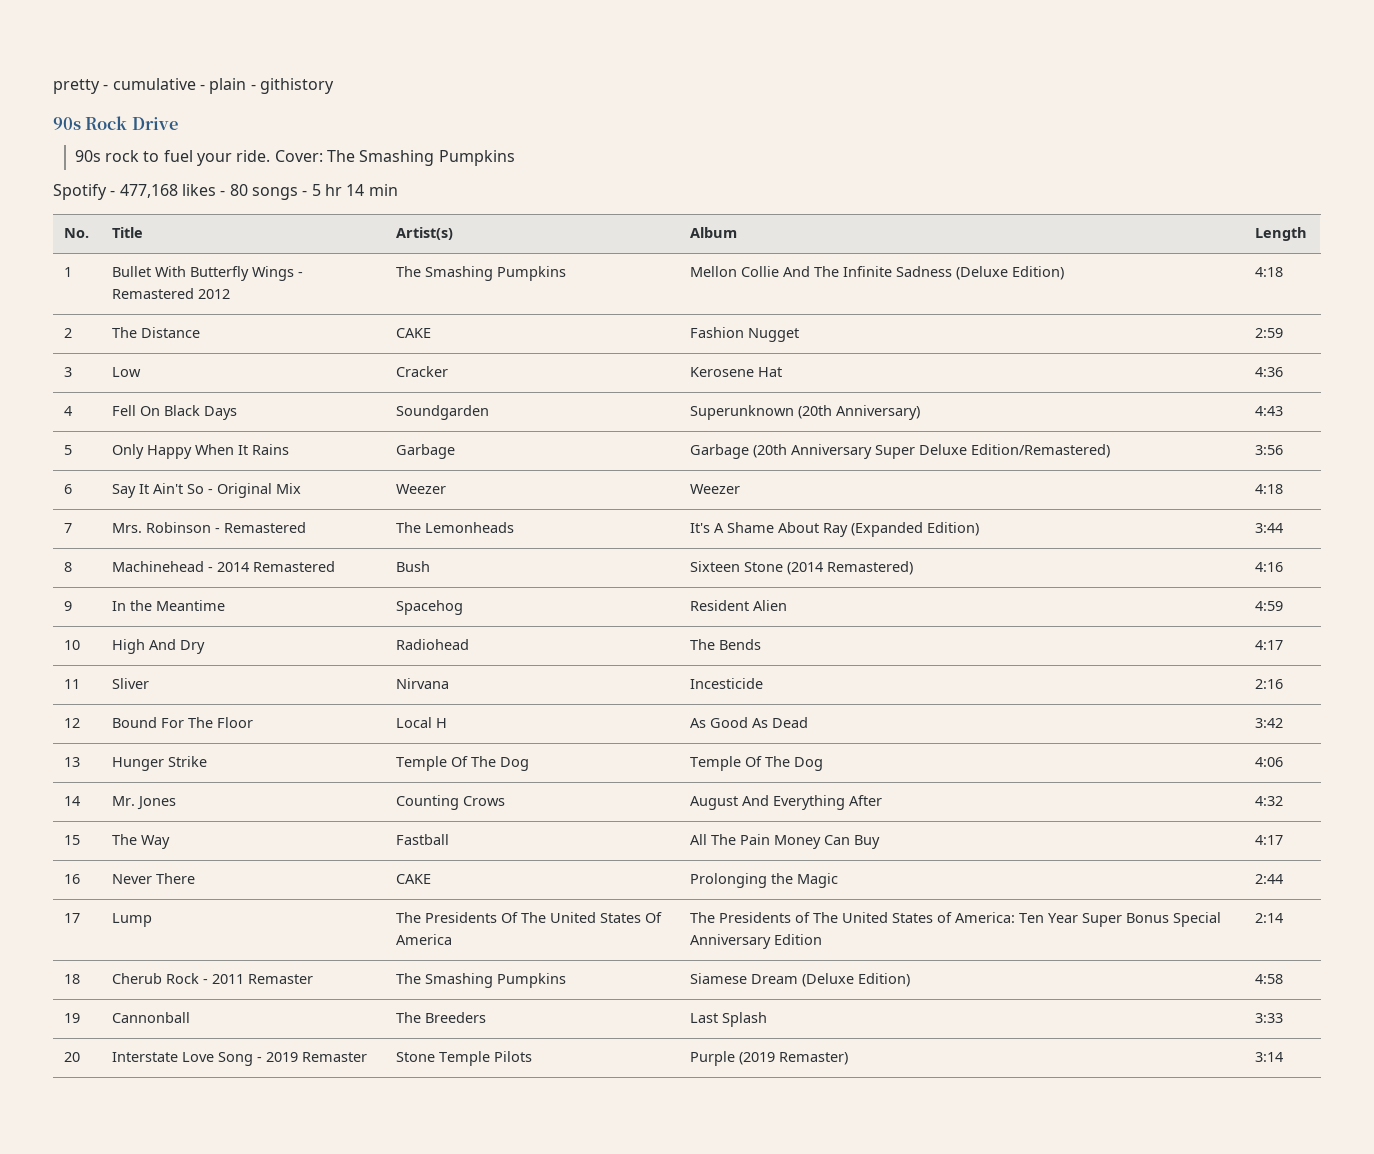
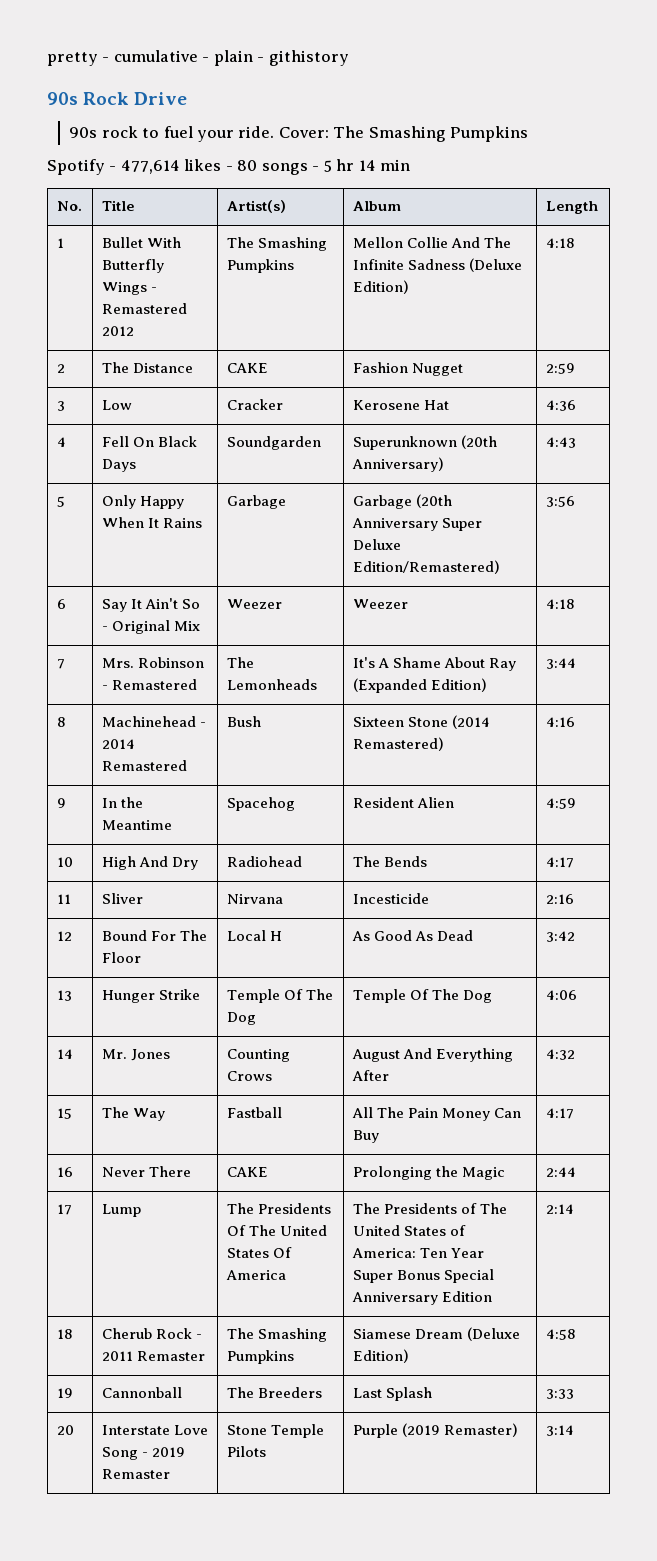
- Spotify - 477,168 likes - 80 songs - 5 hr 14 min
+ Spotify - 477,614 likes - 80 songs - 5 hr 14 min

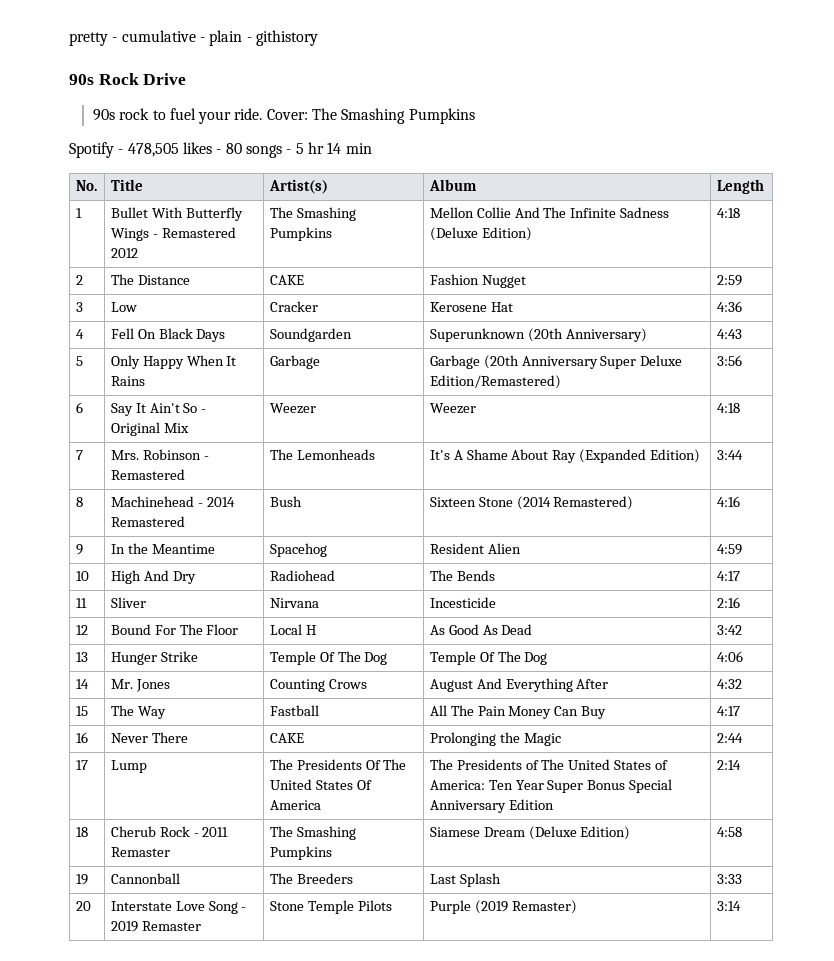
- Spotify - 477,614 likes - 80 songs - 5 hr 14 min
+ Spotify - 478,505 likes - 80 songs - 5 hr 14 min

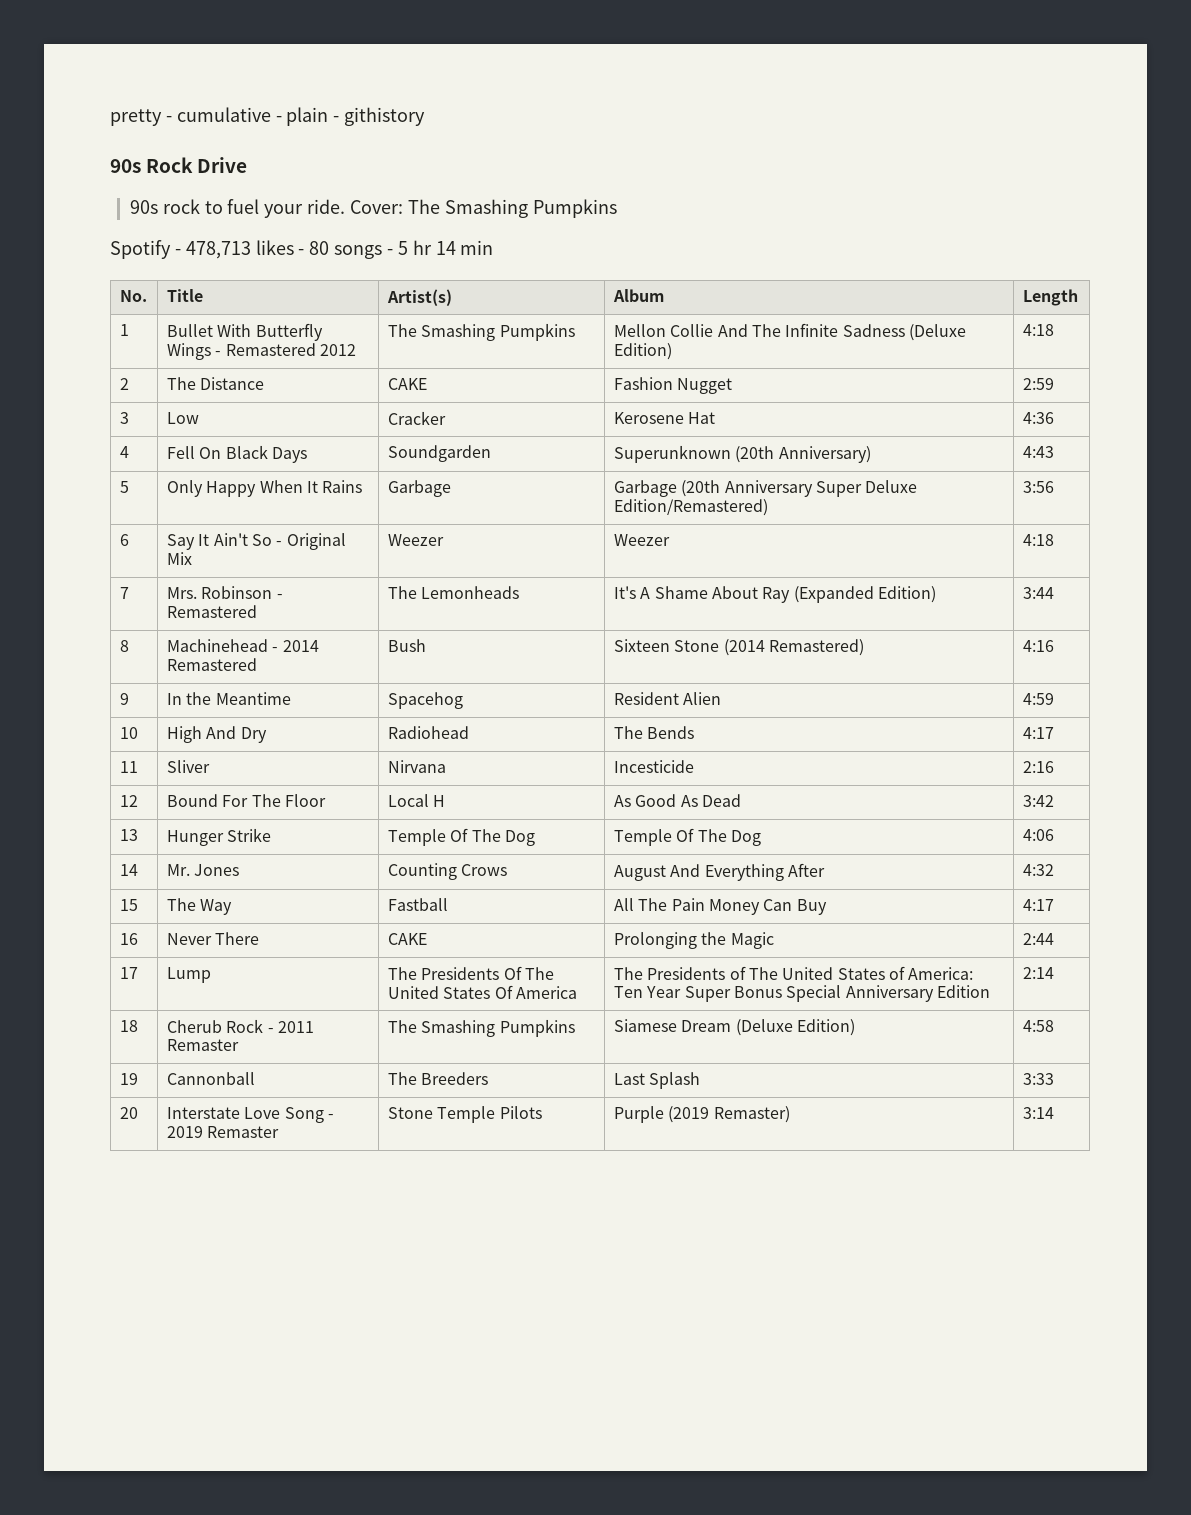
- Spotify - 478,505 likes - 80 songs - 5 hr 14 min
+ Spotify - 478,713 likes - 80 songs - 5 hr 14 min

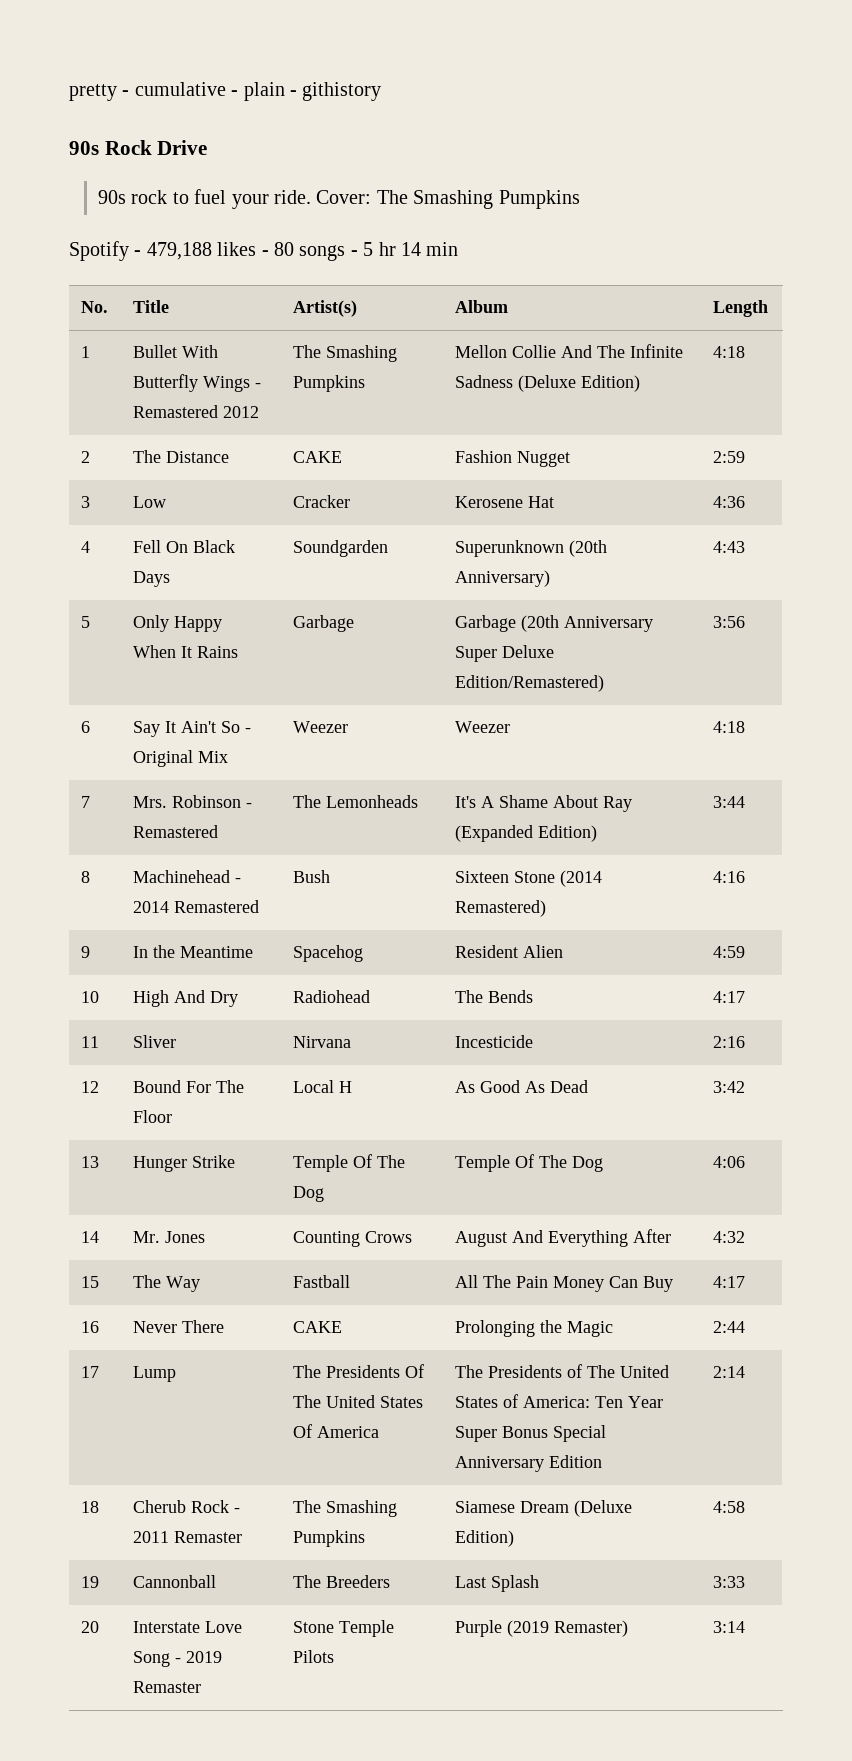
- Spotify - 478,713 likes - 80 songs - 5 hr 14 min
+ Spotify - 479,188 likes - 80 songs - 5 hr 14 min

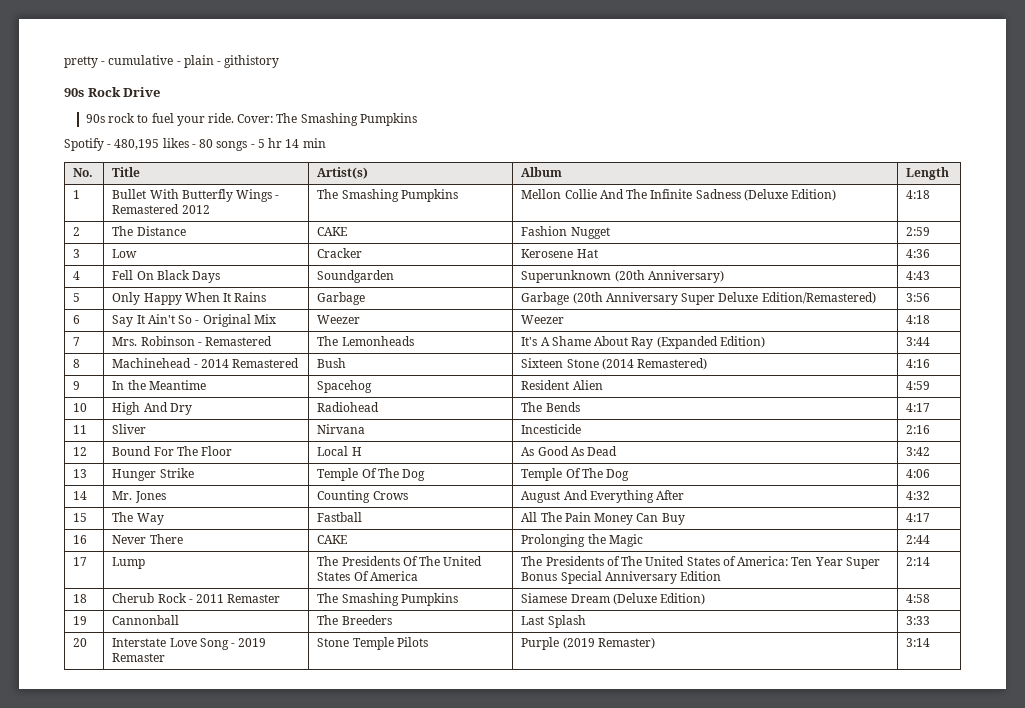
- Spotify - 479,188 likes - 80 songs - 5 hr 14 min
+ Spotify - 480,195 likes - 80 songs - 5 hr 14 min

